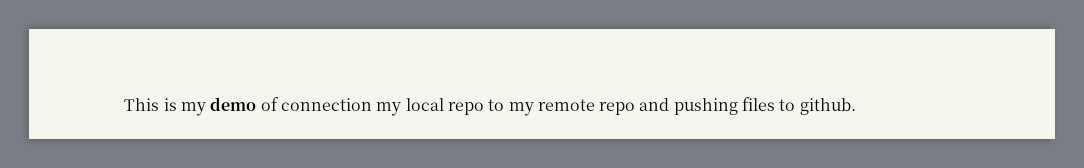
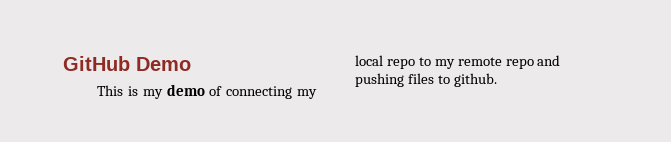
+ GitHub Demo
- This is my demo of connection my local repo to my remote repo and pushing files to github.
+ This is my demo of connecting my local repo to my remote repo and pushing files to github.

